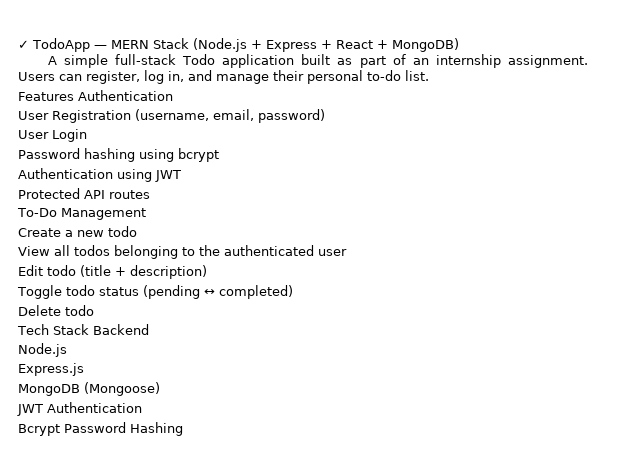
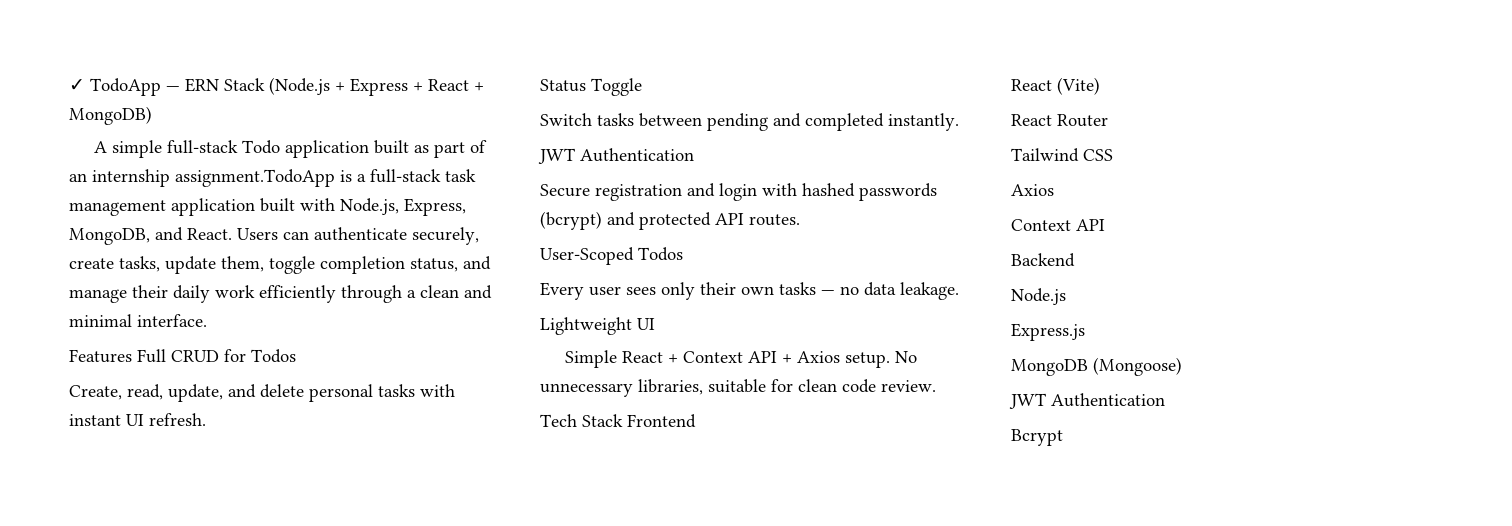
- ✓ TodoApp — MERN Stack (Node.js + Express + React + MongoDB)
+ ✓ TodoApp — ERN Stack (Node.js + Express + React + MongoDB)
- A simple full-stack Todo application built as part of an internship assignment. Users can register, log in, and manage their personal to-do list.
- Features Authentication
- User Registration (username, email, password)
- User Login
- Password hashing using bcrypt
- Authentication using JWT
- Protected API routes
- To-Do Management
- Create a new todo
- View all todos belonging to the authenticated user
- Edit todo (title + description)
- Toggle todo status (pending ↔ completed)
- Delete todo
- Tech Stack Backend
+ A simple full-stack Todo application built as part of an internship assignment.TodoApp is a full-stack task management application built with Node.js, Express, MongoDB, and React. Users can authenticate securely, create tasks, update them, toggle completion status, and manage their daily work efficiently through a clean and minimal interface.
+ Features Full CRUD for Todos
+ Create, read, update, and delete personal tasks with instant UI refresh.
+ Status Toggle
+ Switch tasks between pending and completed instantly.
+ JWT Authentication
+ Secure registration and login with hashed passwords (bcrypt) and protected API routes.
+ User-Scoped Todos
+ Every user sees only their own tasks — no data leakage.
+ Lightweight UI
+ Simple React + Context API + Axios setup. No unnecessary libraries, suitable for clean code review.
+ Tech Stack Frontend
+ React (Vite)
+ React Router
+ Tailwind CSS
+ Axios
+ Context API
+ Backend
- Bcrypt Password Hashing
+ Bcrypt

